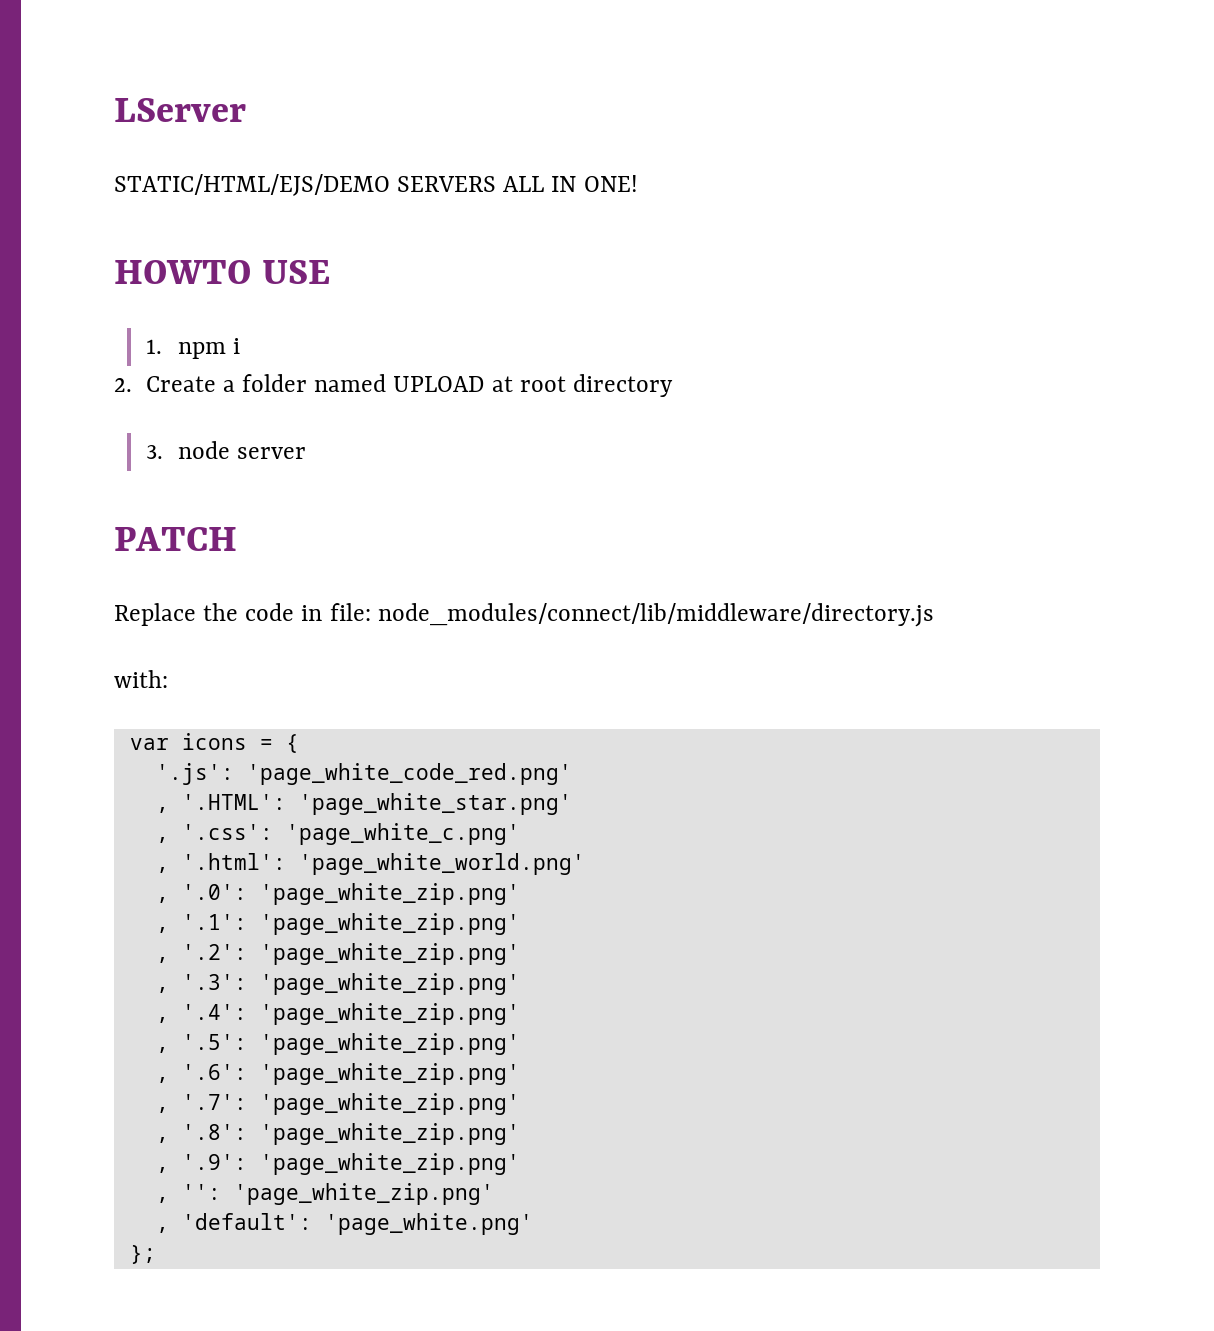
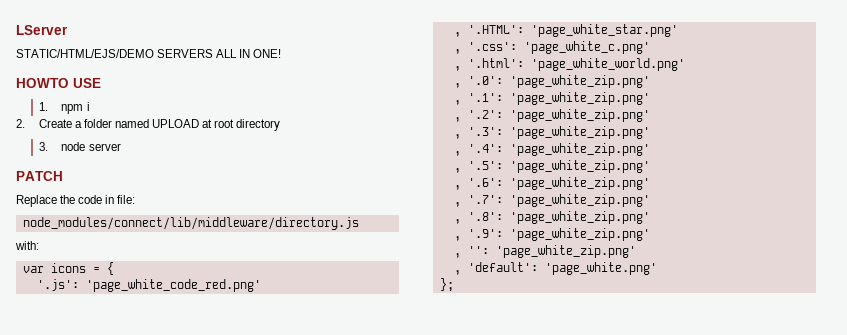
- Replace the code in file: node_modules/connect/lib/middleware/directory.js
+ Replace the code in file:
+ node_modules/connect/lib/middleware/directory.js

